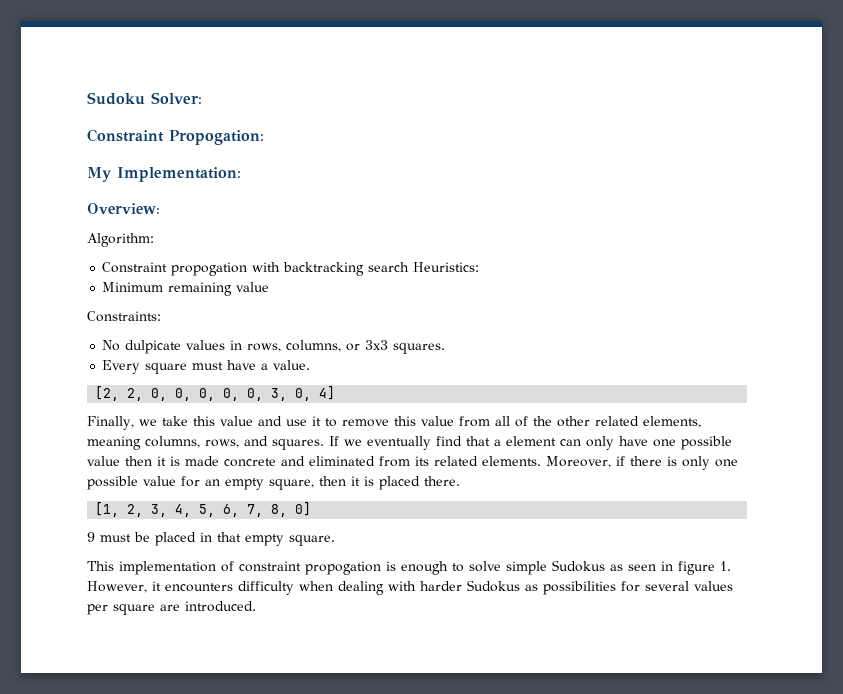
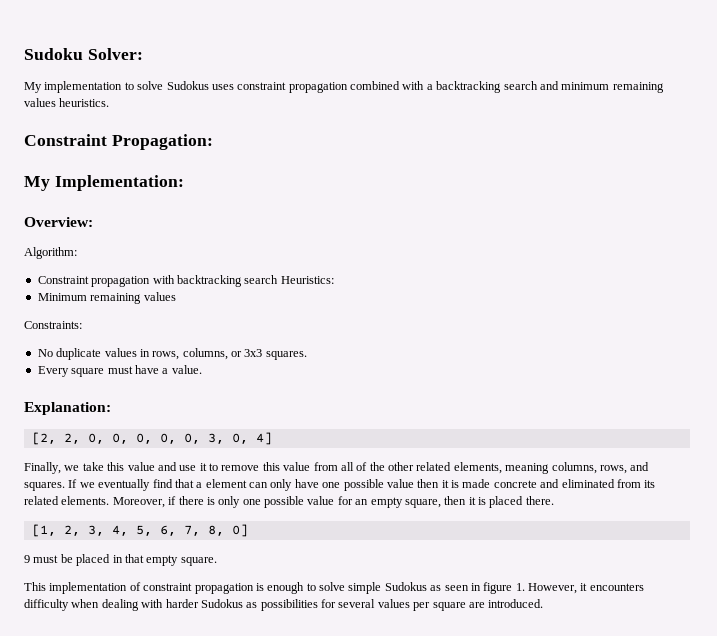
- Constraint Propogation:
+ My implementation to solve Sudokus uses constraint propagation combined with a backtracking search and minimum remaining values heuristics.
+ Constraint Propagation:
- Constraint propogation with backtracking search Heuristics:
+ Constraint propagation with backtracking search Heuristics:
- Minimum remaining value
+ Minimum remaining values
- No dulpicate values in rows, columns, or 3x3 squares.
+ No duplicate values in rows, columns, or 3x3 squares.
+ Explanation:
- This implementation of constraint propogation is enough to solve simple Sudokus as seen in figure 1. However, it encounters difficulty when dealing with harder Sudokus as possibilities for several values per square are introduced.
+ This implementation of constraint propagation is enough to solve simple Sudokus as seen in figure 1. However, it encounters difficulty when dealing with harder Sudokus as possibilities for several values per square are introduced.

